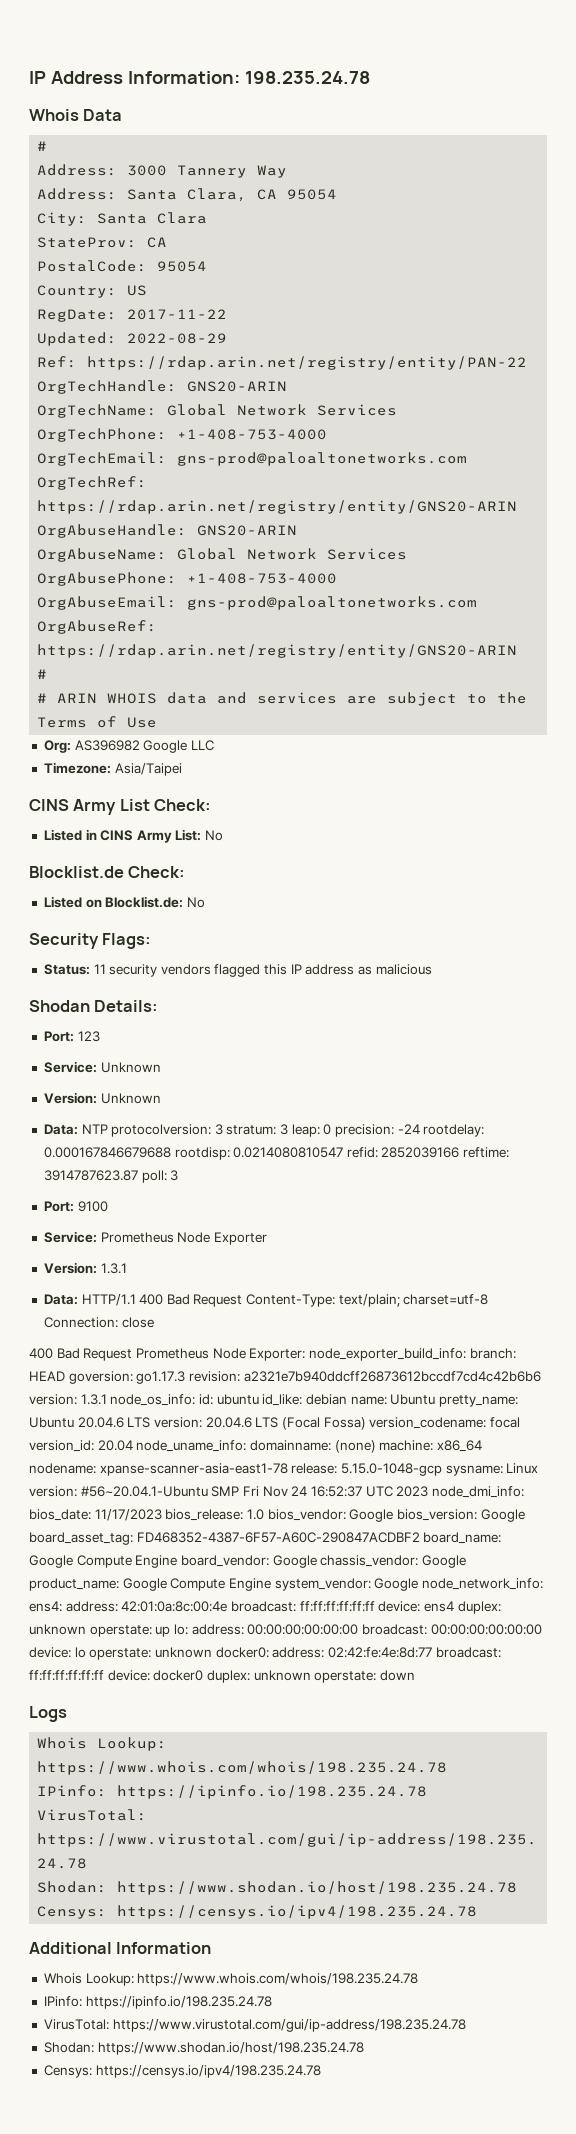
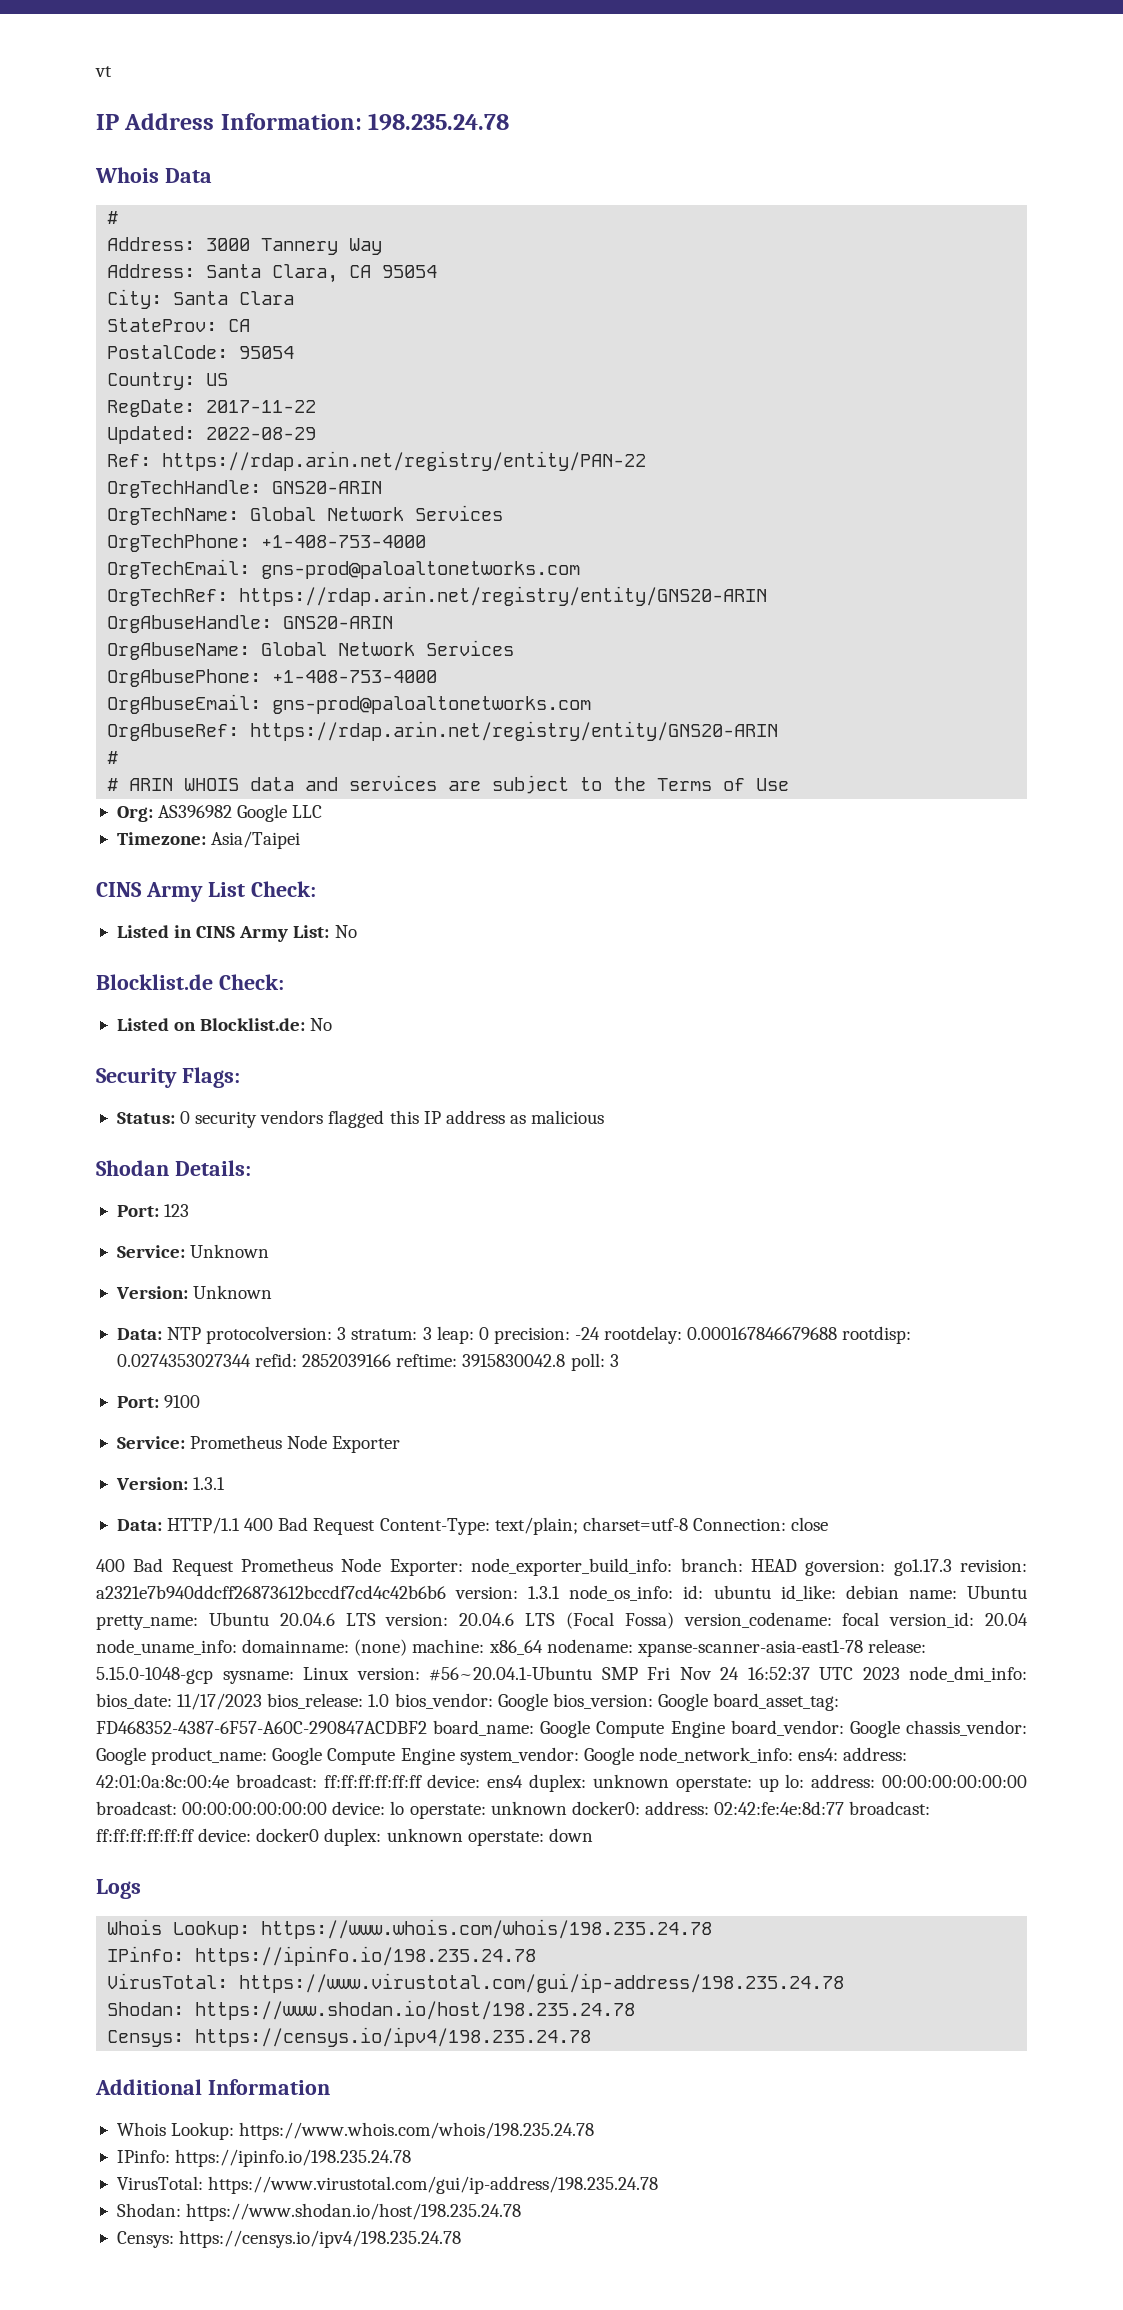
+ vt
- Status: 11 security vendors flagged this IP address as malicious
+ Status: 0 security vendors flagged this IP address as malicious
- Data: NTP protocolversion: 3 stratum: 3 leap: 0 precision: -24 rootdelay: 0.000167846679688 rootdisp: 0.0214080810547 refid: 2852039166 reftime: 3914787623.87 poll: 3
+ Data: NTP protocolversion: 3 stratum: 3 leap: 0 precision: -24 rootdelay: 0.000167846679688 rootdisp: 0.0274353027344 refid: 2852039166 reftime: 3915830042.8 poll: 3

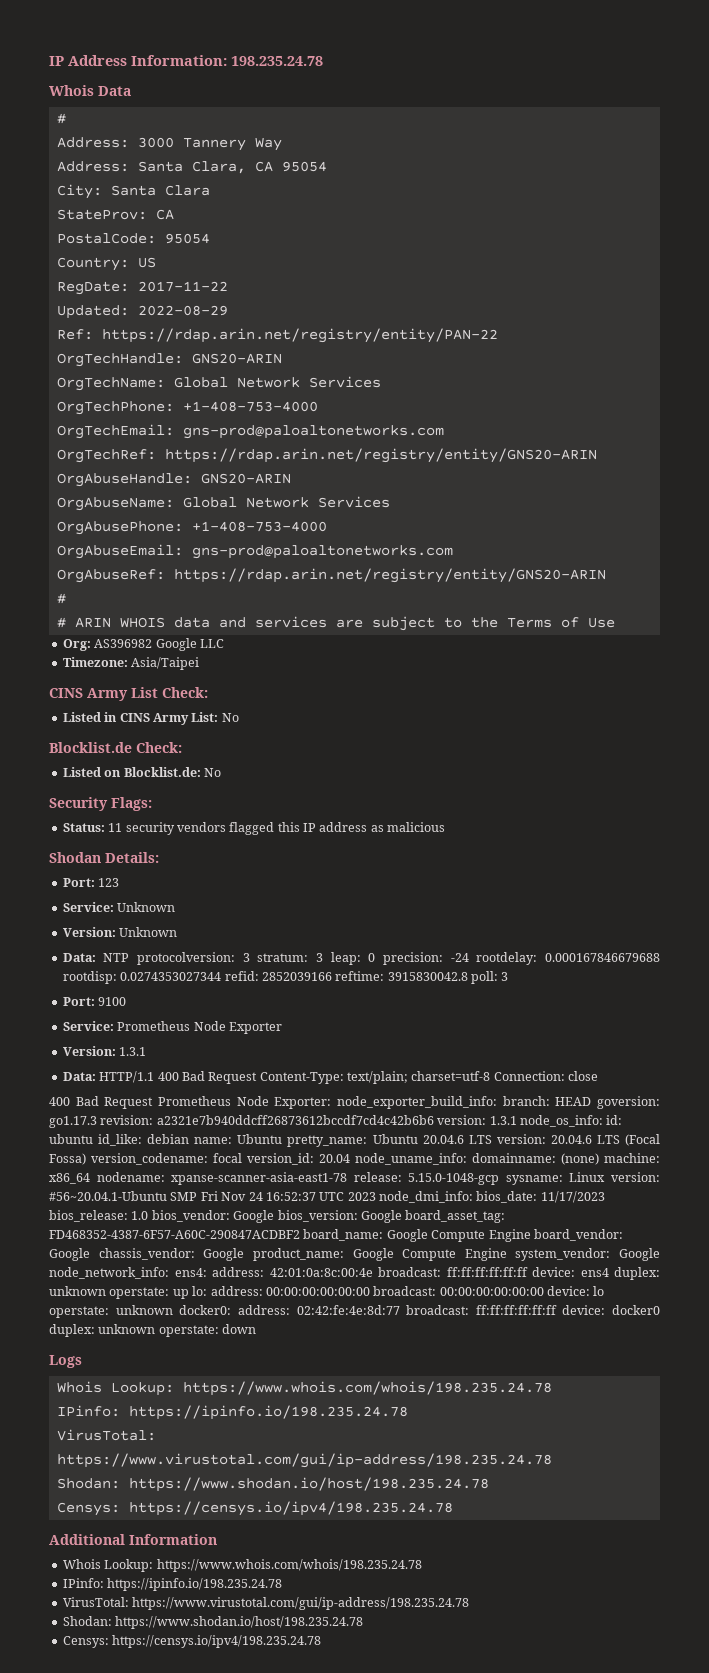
- vt
- Status: 0 security vendors flagged this IP address as malicious
+ Status: 11 security vendors flagged this IP address as malicious

